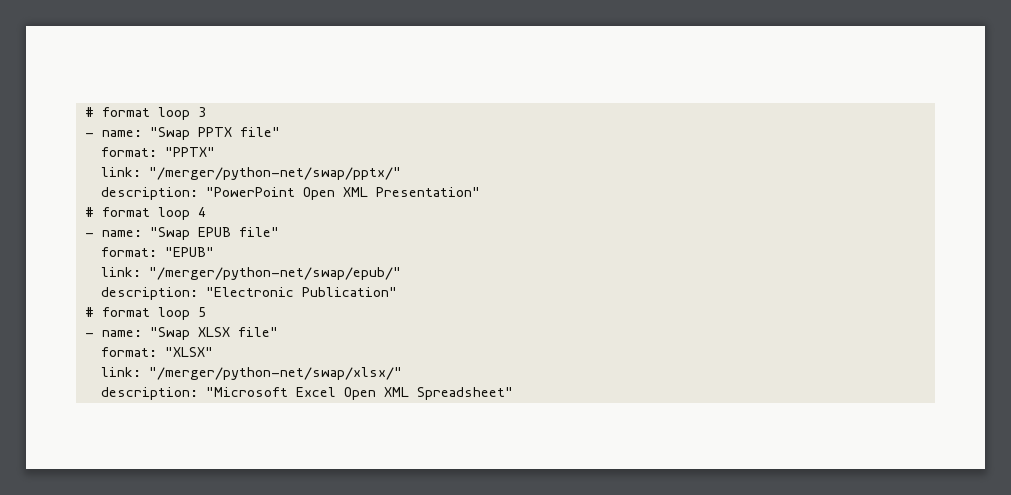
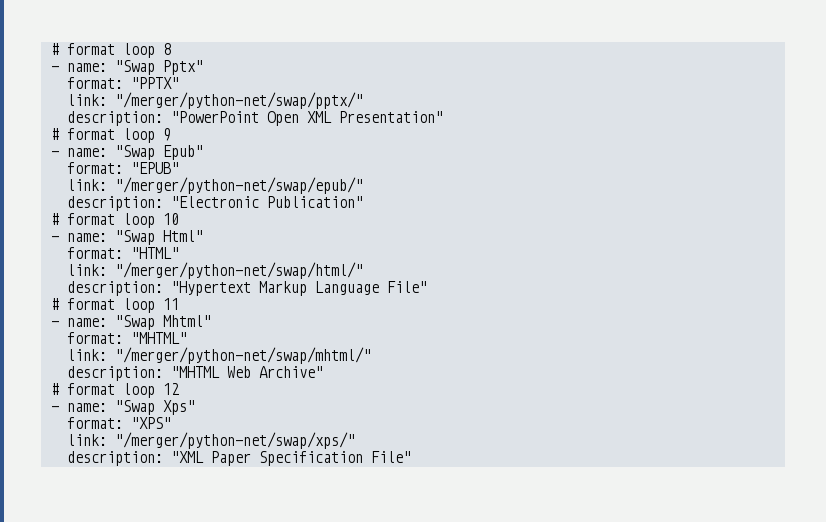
- # format loop 3
- - name: "Swap PPTX file"
+ # format loop 8
+ - name: "Swap Pptx"
- # format loop 4
- - name: "Swap EPUB file"
+ # format loop 9
+ - name: "Swap Epub"
- # format loop 5
- - name: "Swap XLSX file"
- format: "XLSX"
- link: "/merger/python-net/swap/xlsx/"
- description: "Microsoft Excel Open XML Spreadsheet"
+ # format loop 10
+ - name: "Swap Html"
+ format: "HTML"
+ link: "/merger/python-net/swap/html/"
+ description: "Hypertext Markup Language File"
+ # format loop 11
+ - name: "Swap Mhtml"
+ format: "MHTML"
+ link: "/merger/python-net/swap/mhtml/"
+ description: "MHTML Web Archive"
+ # format loop 12
+ - name: "Swap Xps"
+ format: "XPS"
+ link: "/merger/python-net/swap/xps/"
+ description: "XML Paper Specification File"

